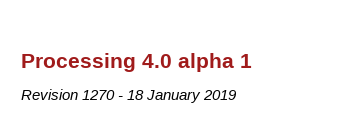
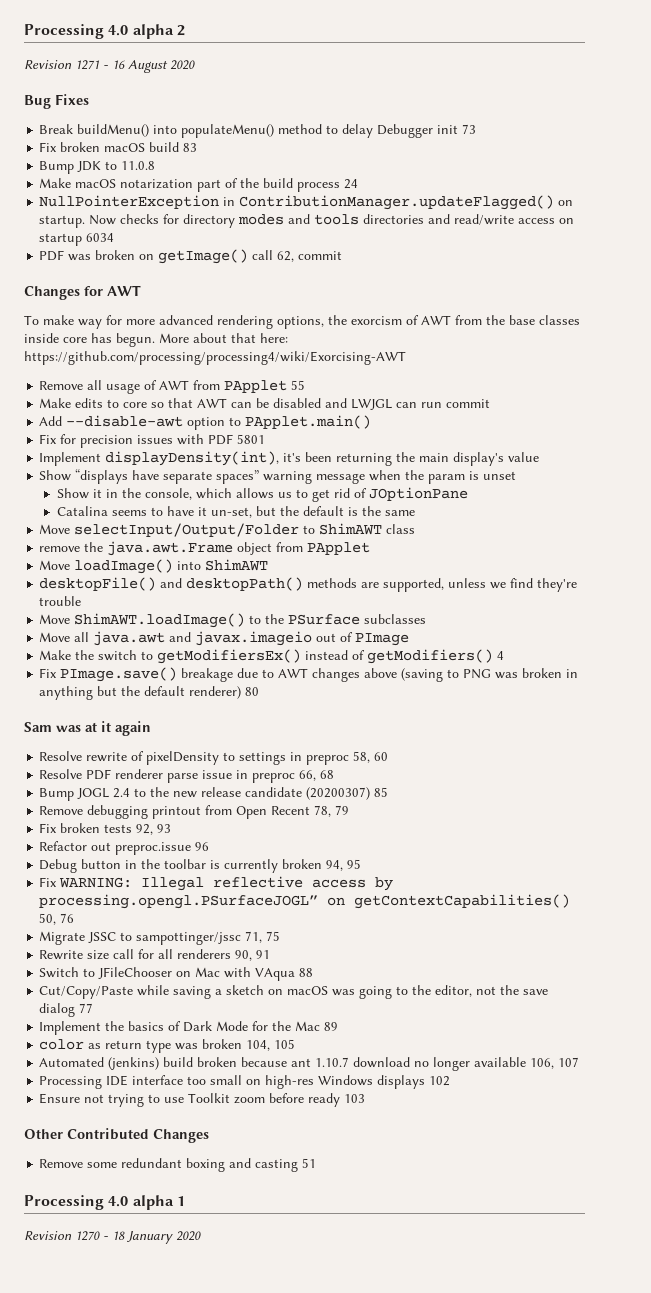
+ Processing 4.0 alpha 2
+ Revision 1271 - 16 August 2020
+ Bug Fixes
+ Break buildMenu() into populateMenu() method to delay Debugger init 73
+ Fix broken macOS build 83
+ Bump JDK to 11.0.8
+ Make macOS notarization part of the build process 24
+ NullPointerException in ContributionManager.updateFlagged() on startup. Now checks for directory modes and tools directories and read/write access on startup 6034
+ PDF was broken on getImage() call 62, commit
+ Changes for AWT
+ To make way for more advanced rendering options, the exorcism of AWT from the base classes inside core has begun. More about that here: https://github.com/processing/processing4/wiki/Exorcising-AWT
+ Remove all usage of AWT from PApplet 55
+ Make edits to core so that AWT can be disabled and LWJGL can run commit
+ Add --disable-awt option to PApplet.main()
+ Fix for precision issues with PDF 5801
+ Implement displayDensity(int), it's been returning the main display's value
+ Show “displays have separate spaces” warning message when the param is unset
+ Show it in the console, which allows us to get rid of JOptionPane
+ Catalina seems to have it un-set, but the default is the same
+ Move selectInput/Output/Folder to ShimAWT class
+ remove the java.awt.Frame object from PApplet
+ Move loadImage() into ShimAWT
+ desktopFile() and desktopPath() methods are supported, unless we find they're trouble
+ Move ShimAWT.loadImage() to the PSurface subclasses
+ Move all java.awt and javax.imageio out of PImage
+ Make the switch to getModifiersEx() instead of getModifiers() 4
+ Fix PImage.save() breakage due to AWT changes above (saving to PNG was broken in anything but the default renderer) 80
+ Sam was at it again
+ Resolve rewrite of pixelDensity to settings in preproc 58, 60
+ Resolve PDF renderer parse issue in preproc 66, 68
+ Bump JOGL 2.4 to the new release candidate (20200307) 85
+ Remove debugging printout from Open Recent 78, 79
+ Fix broken tests 92, 93
+ Refactor out preproc.issue 96
+ Debug button in the toolbar is currently broken 94, 95
+ Fix WARNING: Illegal reflective access by processing.opengl.PSurfaceJOGL” on getContextCapabilities() 50, 76
+ Migrate JSSC to sampottinger/jssc 71, 75
+ Rewrite size call for all renderers 90, 91
+ Switch to JFileChooser on Mac with VAqua 88
+ Cut/Copy/Paste while saving a sketch on macOS was going to the editor, not the save dialog 77
+ Implement the basics of Dark Mode for the Mac 89
+ color as return type was broken 104, 105
+ Automated (jenkins) build broken because ant 1.10.7 download no longer available 106, 107
+ Processing IDE interface too small on high-res Windows displays 102
+ Ensure not trying to use Toolkit zoom before ready 103
+ Other Contributed Changes
+ Remove some redundant boxing and casting 51
- Revision 1270 - 18 January 2019
+ Revision 1270 - 18 January 2020

